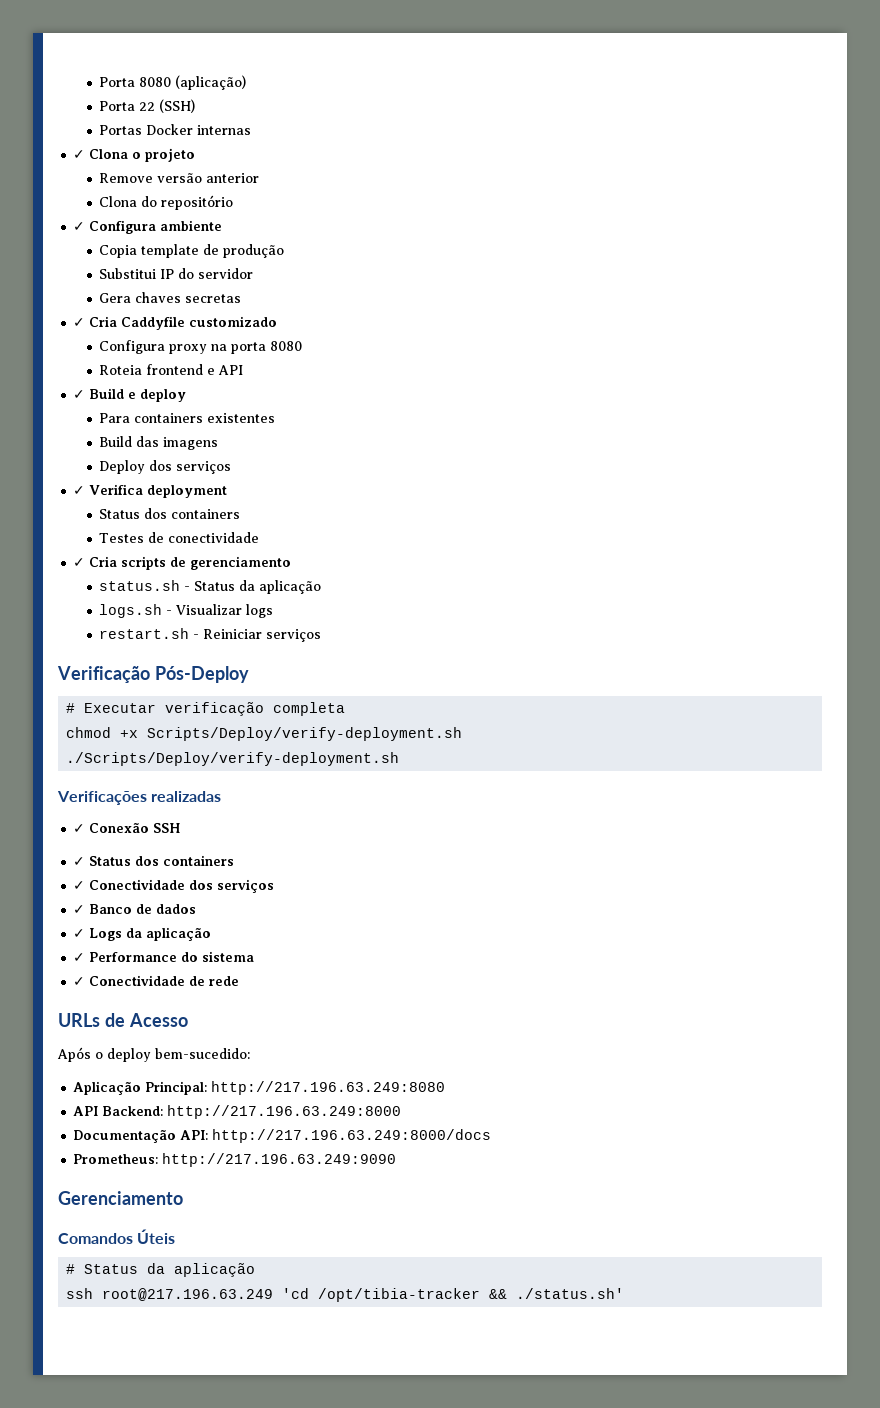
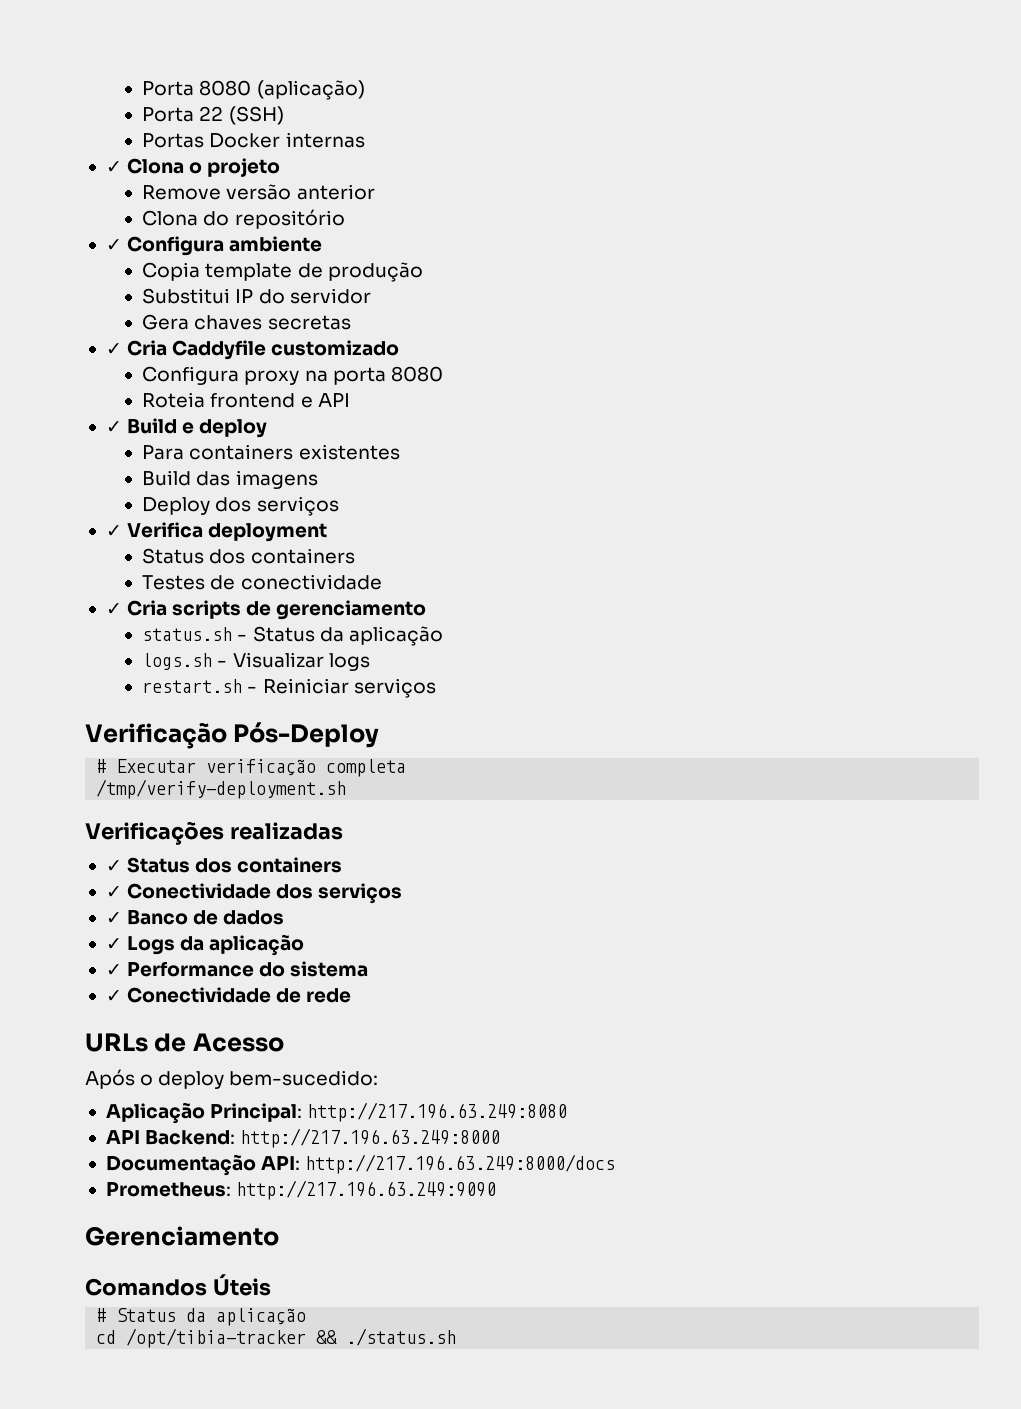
- chmod +x Scripts/Deploy/verify-deployment.sh
- ./Scripts/Deploy/verify-deployment.sh
+ /tmp/verify-deployment.sh
- ✓ Conexão SSH
- ssh root@217.196.63.249 'cd /opt/tibia-tracker && ./status.sh'
+ cd /opt/tibia-tracker && ./status.sh

